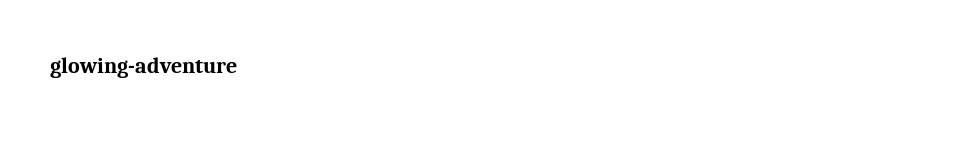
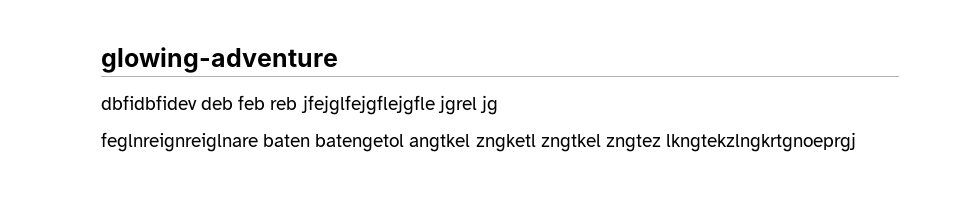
+ dbfidbfidev deb feb reb jfejglfejgflejgfle jgrel jg
+ feglnreignreiglnare baten batengetol angtkel zngketl zngtkel zngtez lkngtekzlngkrtgnoeprgj

